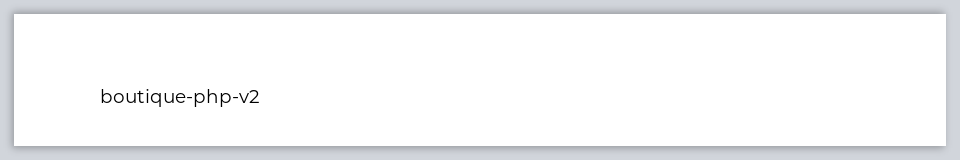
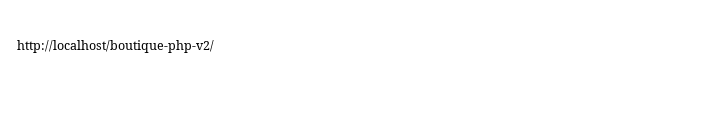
- boutique-php-v2
+ http://localhost/boutique-php-v2/

